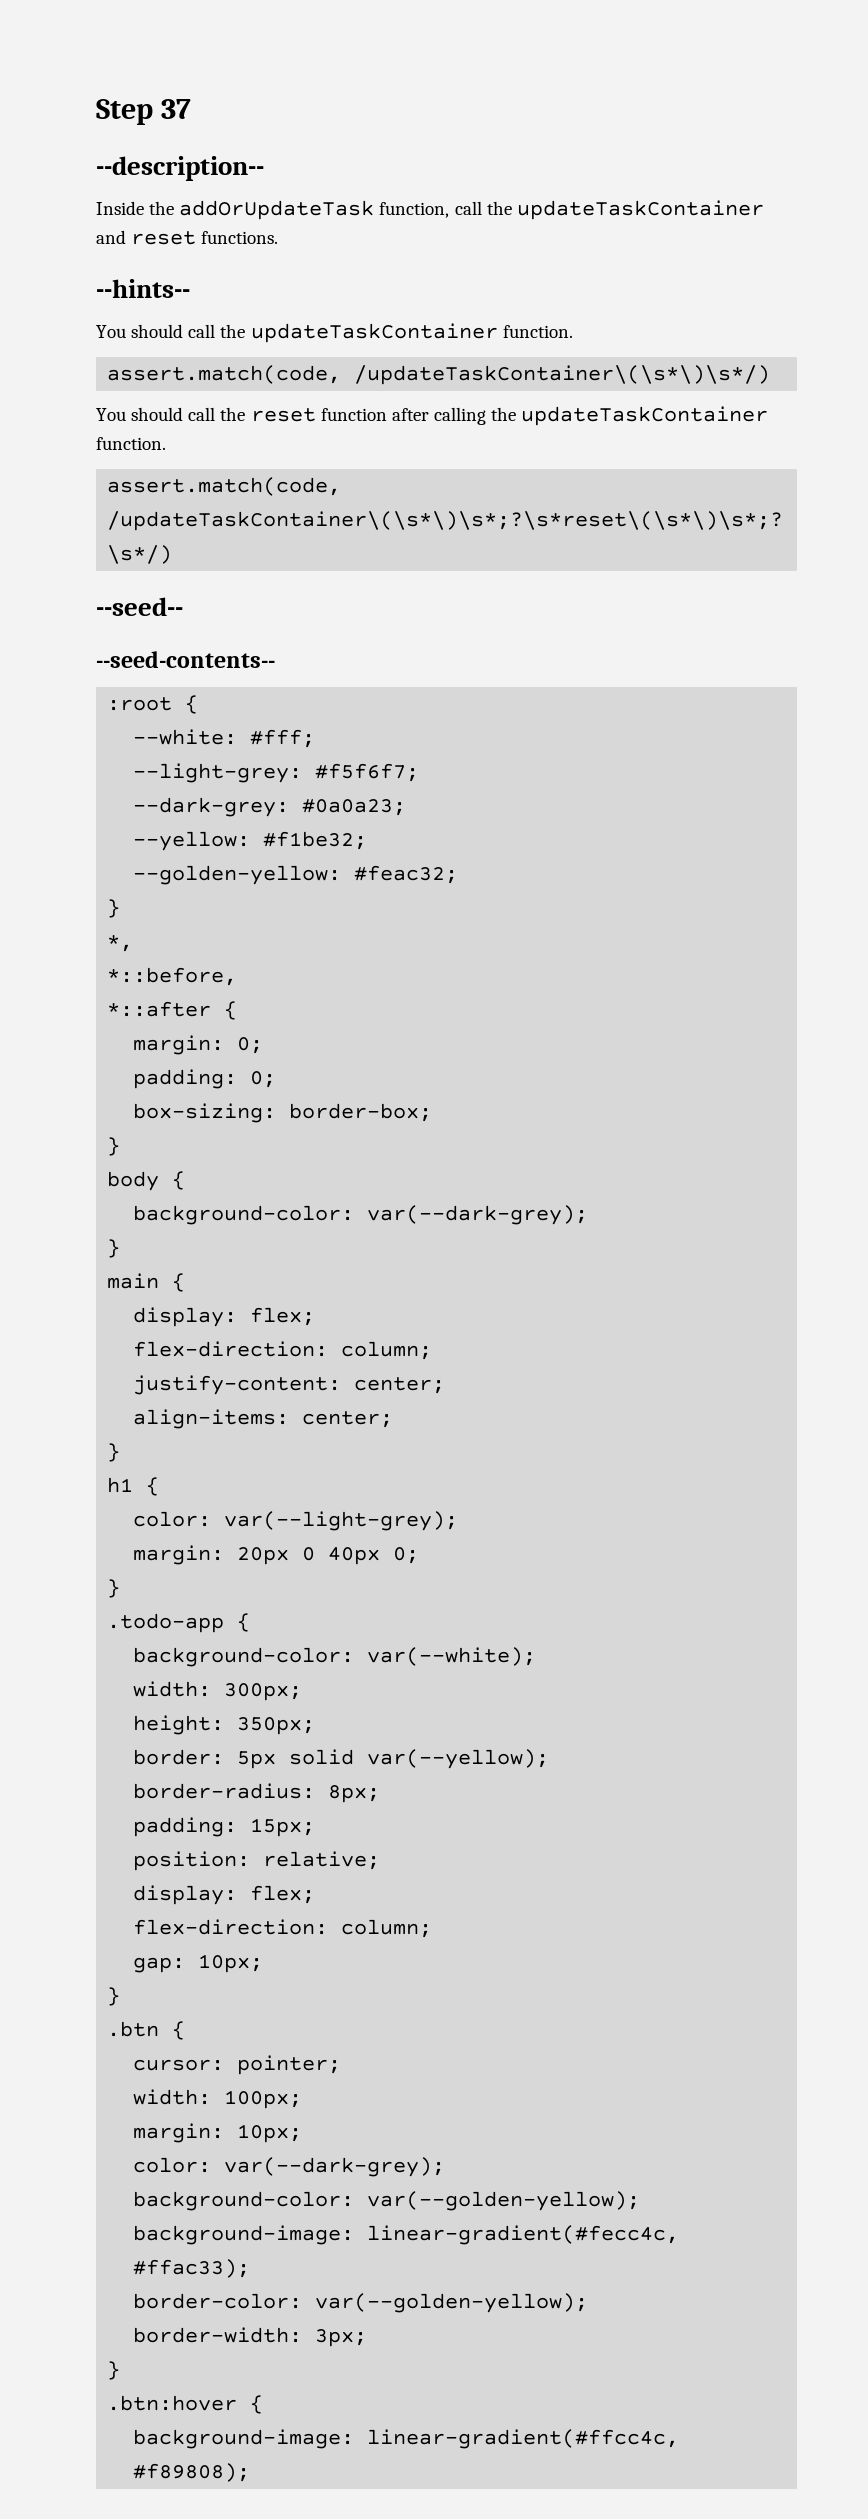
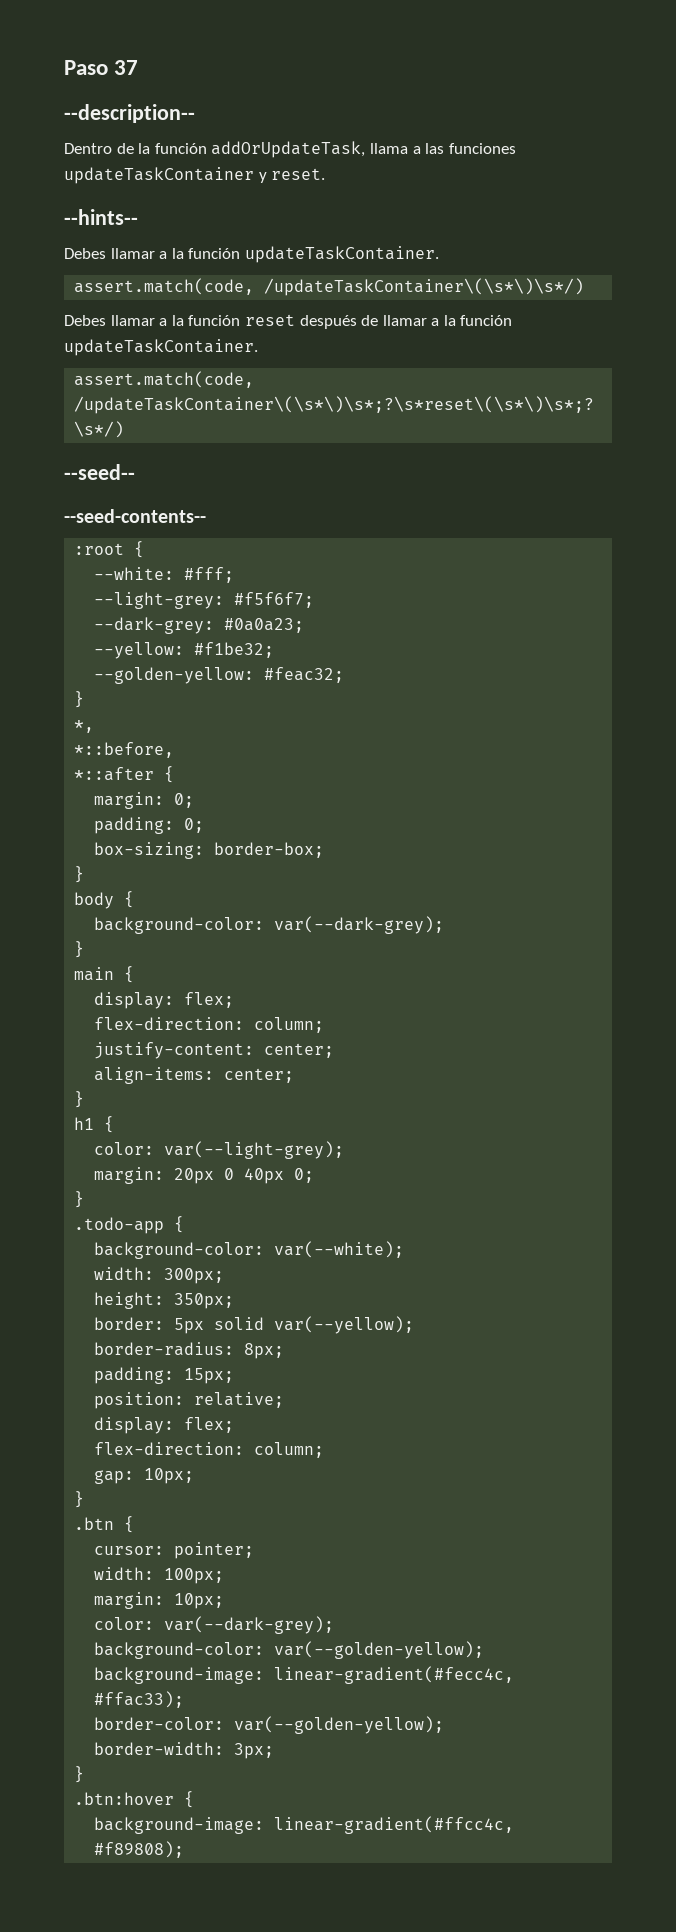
- Step 37
+ Paso 37
- Inside the addOrUpdateTask function, call the updateTaskContainer and reset functions.
+ Dentro de la función addOrUpdateTask, llama a las funciones updateTaskContainer y reset.
  --hints--
- You should call the updateTaskContainer function.
+ Debes llamar a la función updateTaskContainer.
  assert.match(code, /updateTaskContainer\(\s*\)\s*/)
- You should call the reset function after calling the updateTaskContainer function.
+ Debes llamar a la función reset después de llamar a la función updateTaskContainer.

